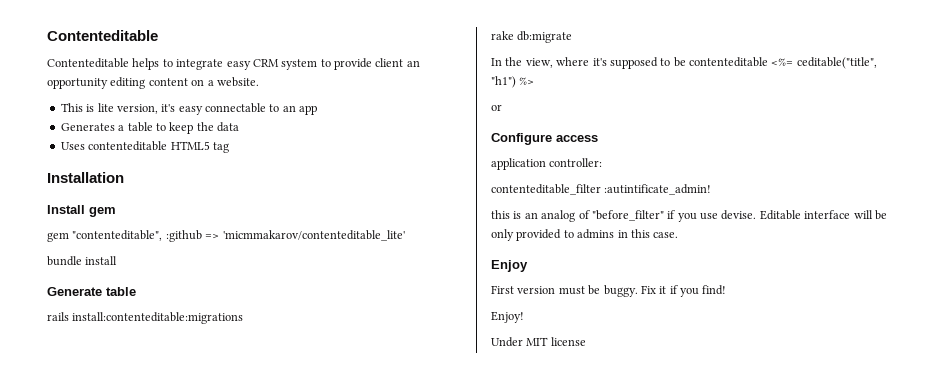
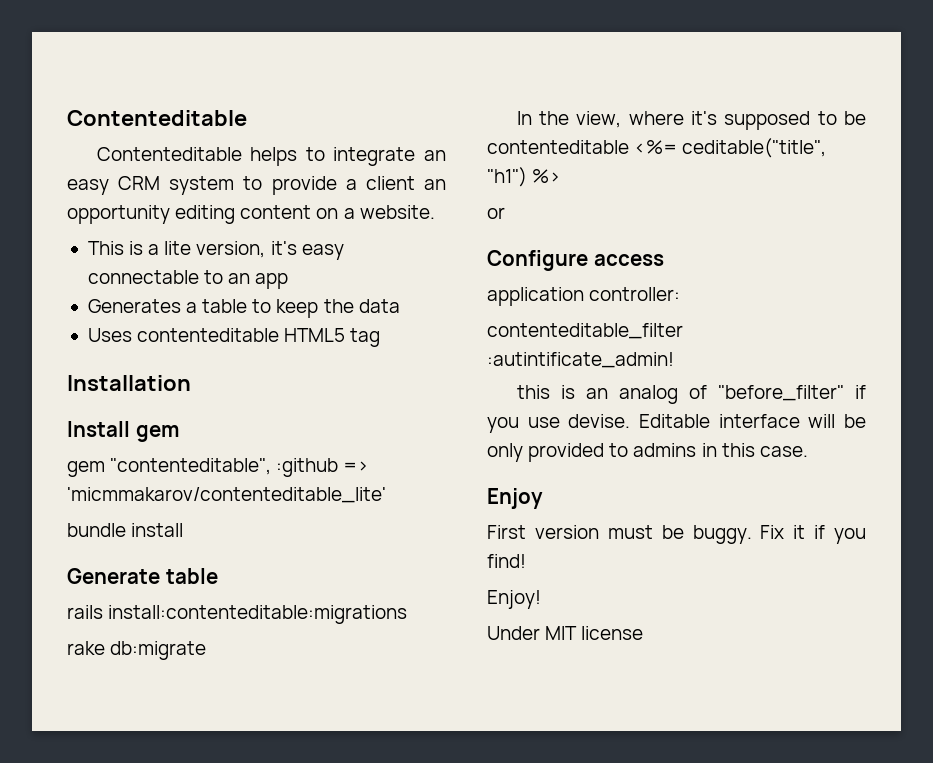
- Contenteditable helps to integrate easy CRM system to provide client an opportunity editing content on a website.
+ Contenteditable helps to integrate an easy CRM system to provide a client an opportunity editing content on a website.
- This is lite version, it's easy connectable to an app
+ This is a lite version, it's easy connectable to an app

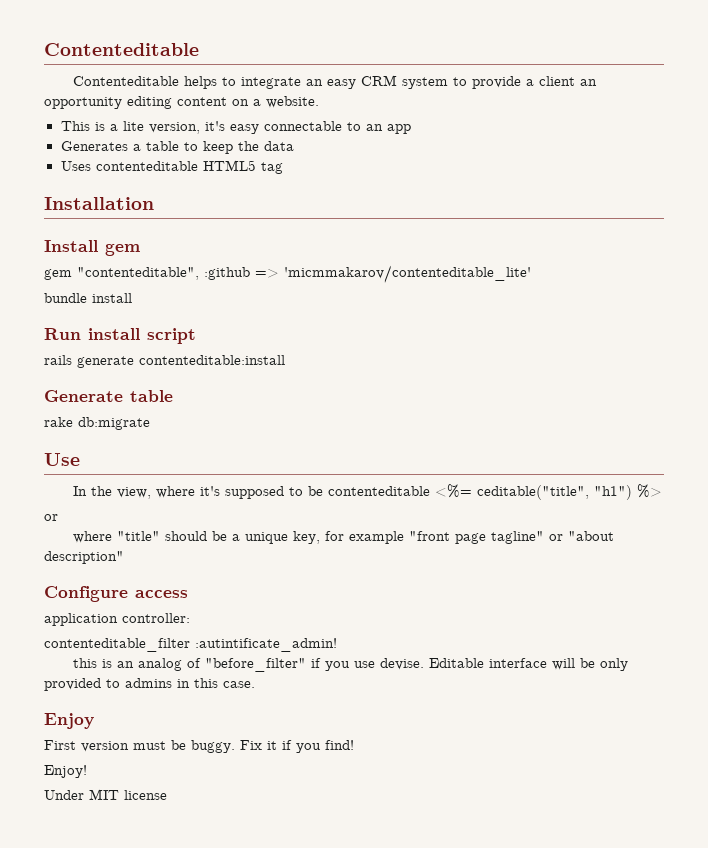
+ Run install script
+ rails generate contenteditable:install
- rails install:contenteditable:migrations
+ Use
+ where "title" should be a unique key, for example "front page tagline" or "about description"

